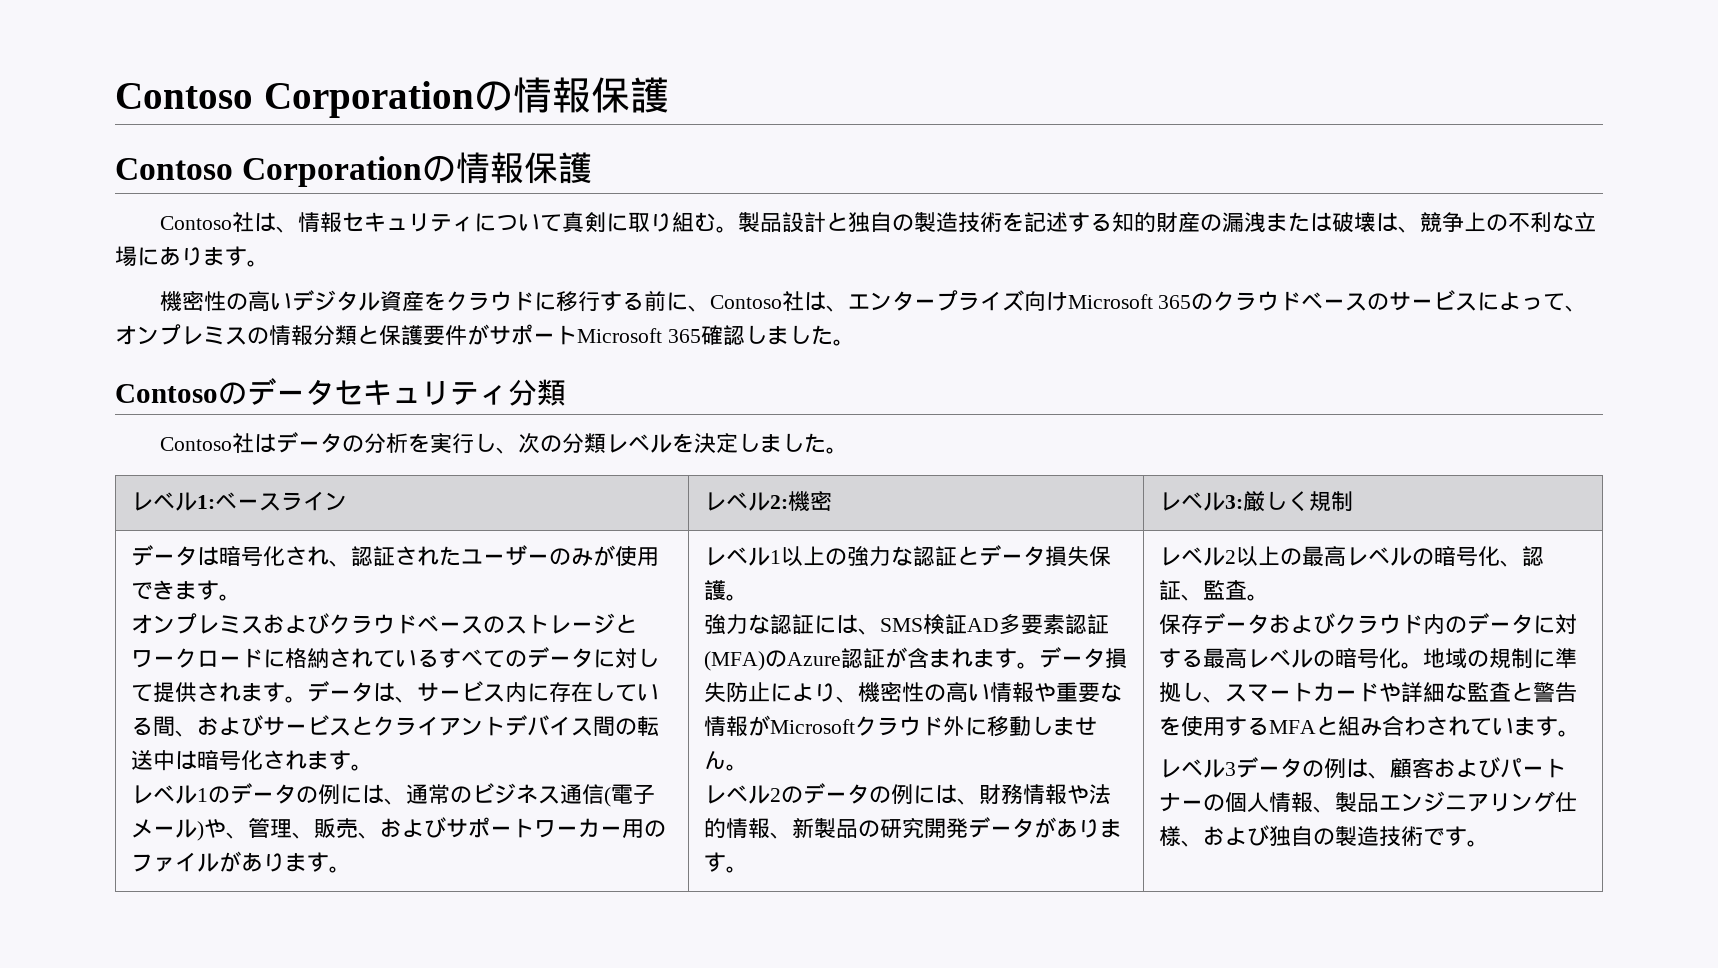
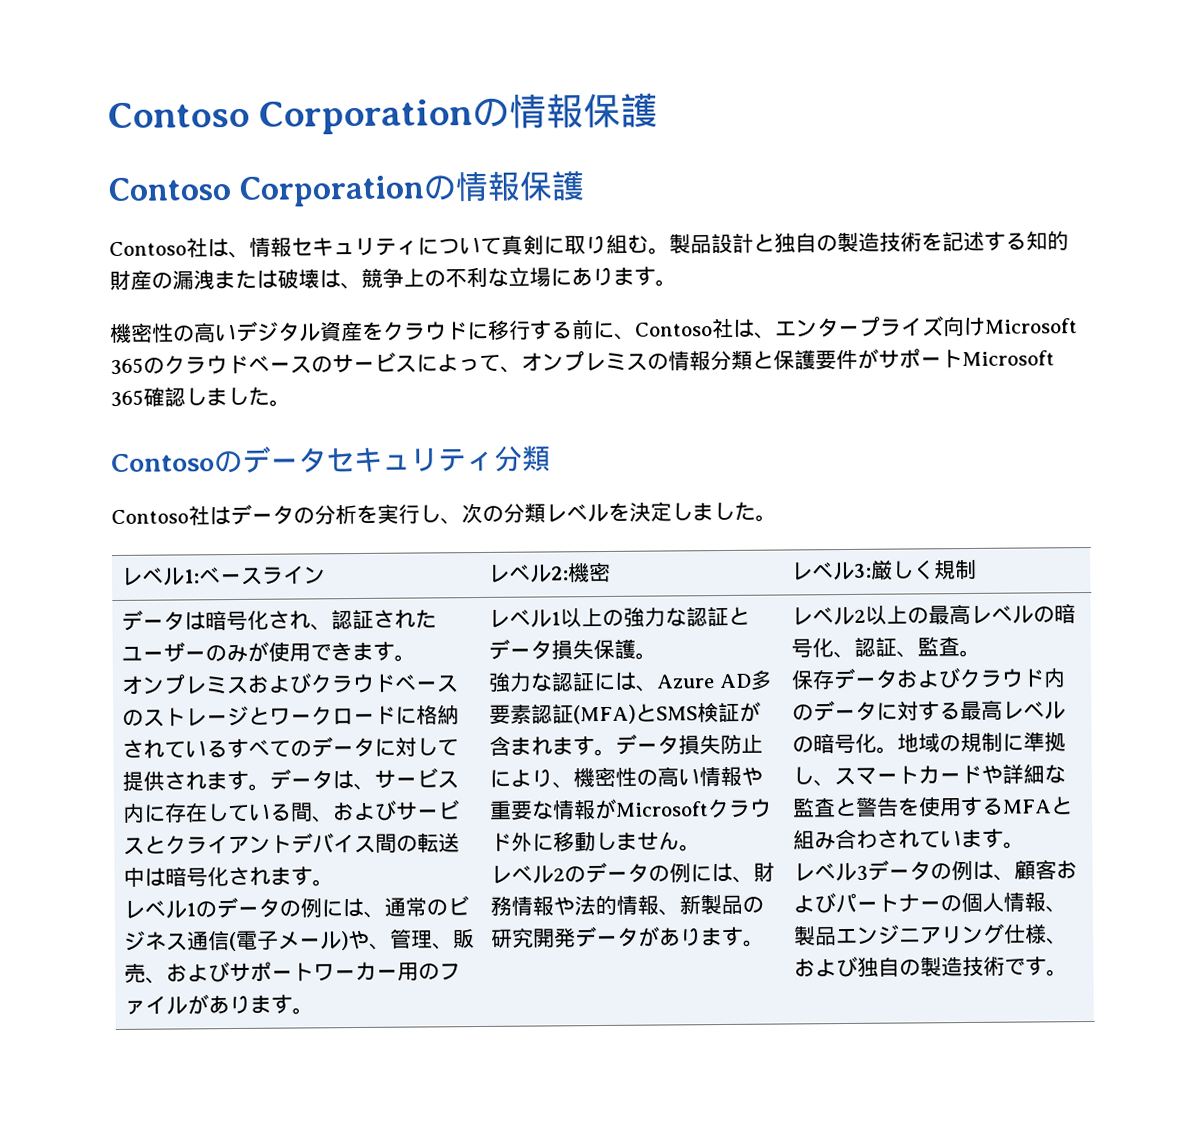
- 強力な認証には、SMS検証AD多要素認証(MFA)のAzure認証が含まれます。
+ 強力な認証には、Azure AD多要素認証(MFA)とSMS検証が含まれます。

